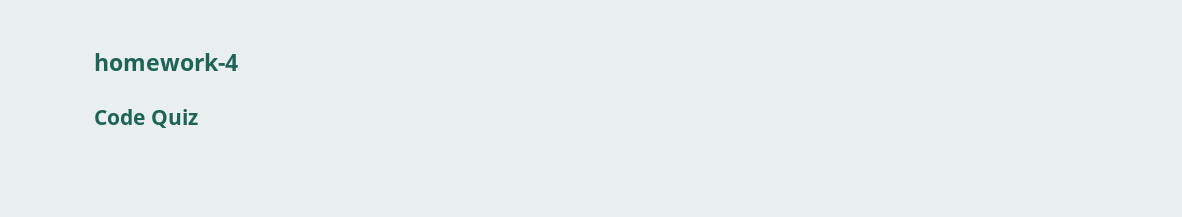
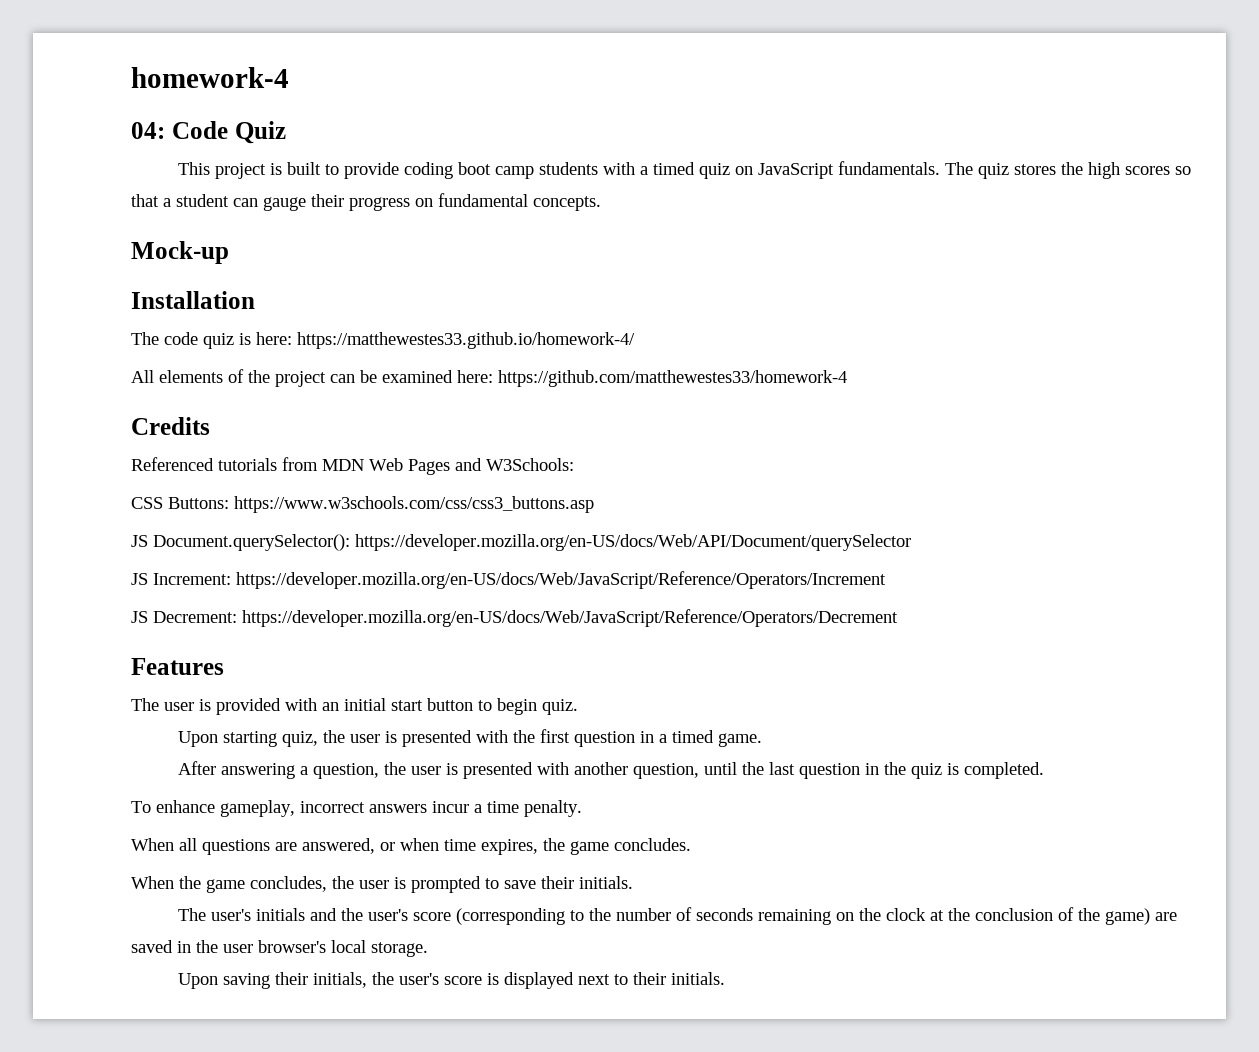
- Code Quiz
+ 04: Code Quiz
+ This project is built to provide coding boot camp students with a timed quiz on JavaScript fundamentals. The quiz stores the high scores so that a student can gauge their progress on fundamental concepts.
+ Mock-up
+ Installation
+ The code quiz is here: https://matthewestes33.github.io/homework-4/
+ All elements of the project can be examined here: https://github.com/matthewestes33/homework-4
+ Credits
+ Referenced tutorials from MDN Web Pages and W3Schools:
+ CSS Buttons: https://www.w3schools.com/css/css3_buttons.asp
+ JS Document.querySelector(): https://developer.mozilla.org/en-US/docs/Web/API/Document/querySelector
+ JS Increment: https://developer.mozilla.org/en-US/docs/Web/JavaScript/Reference/Operators/Increment
+ JS Decrement: https://developer.mozilla.org/en-US/docs/Web/JavaScript/Reference/Operators/Decrement
+ Features
+ The user is provided with an initial start button to begin quiz.
+ Upon starting quiz, the user is presented with the first question in a timed game.
+ After answering a question, the user is presented with another question, until the last question in the quiz is completed.
+ To enhance gameplay, incorrect answers incur a time penalty.
+ When all questions are answered, or when time expires, the game concludes.
+ When the game concludes, the user is prompted to save their initials.
+ The user's initials and the user's score (corresponding to the number of seconds remaining on the clock at the conclusion of the game) are saved in the user browser's local storage.
+ Upon saving their initials, the user's score is displayed next to their initials.

